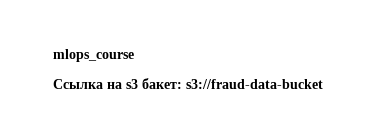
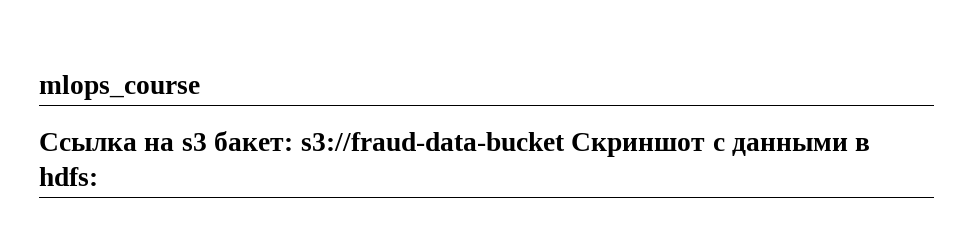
- Ссылка на s3 бакет: s3://fraud-data-bucket
+ Ссылка на s3 бакет: s3://fraud-data-bucket Скриншот с данными в hdfs:

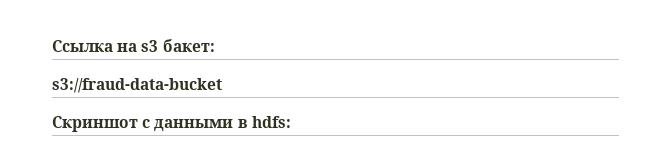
- mlops_course
- Ссылка на s3 бакет: s3://fraud-data-bucket Скриншот с данными в hdfs:
+ Ссылка на s3 бакет:
+ s3://fraud-data-bucket
+ Скриншот с данными в hdfs:

